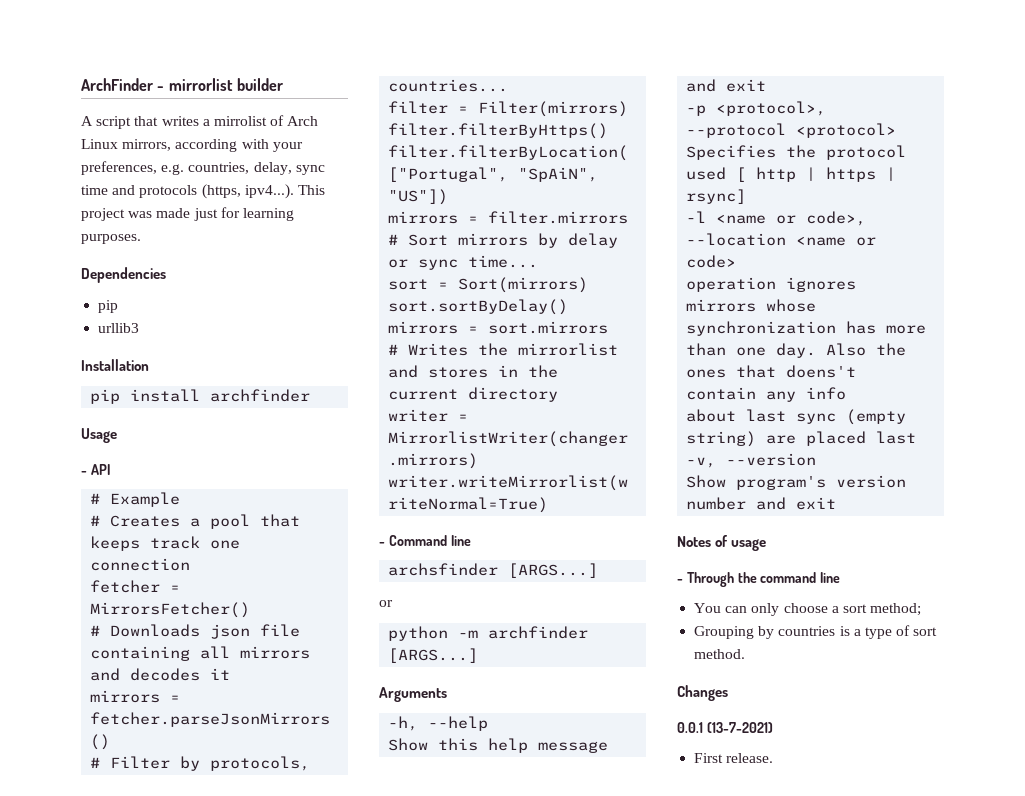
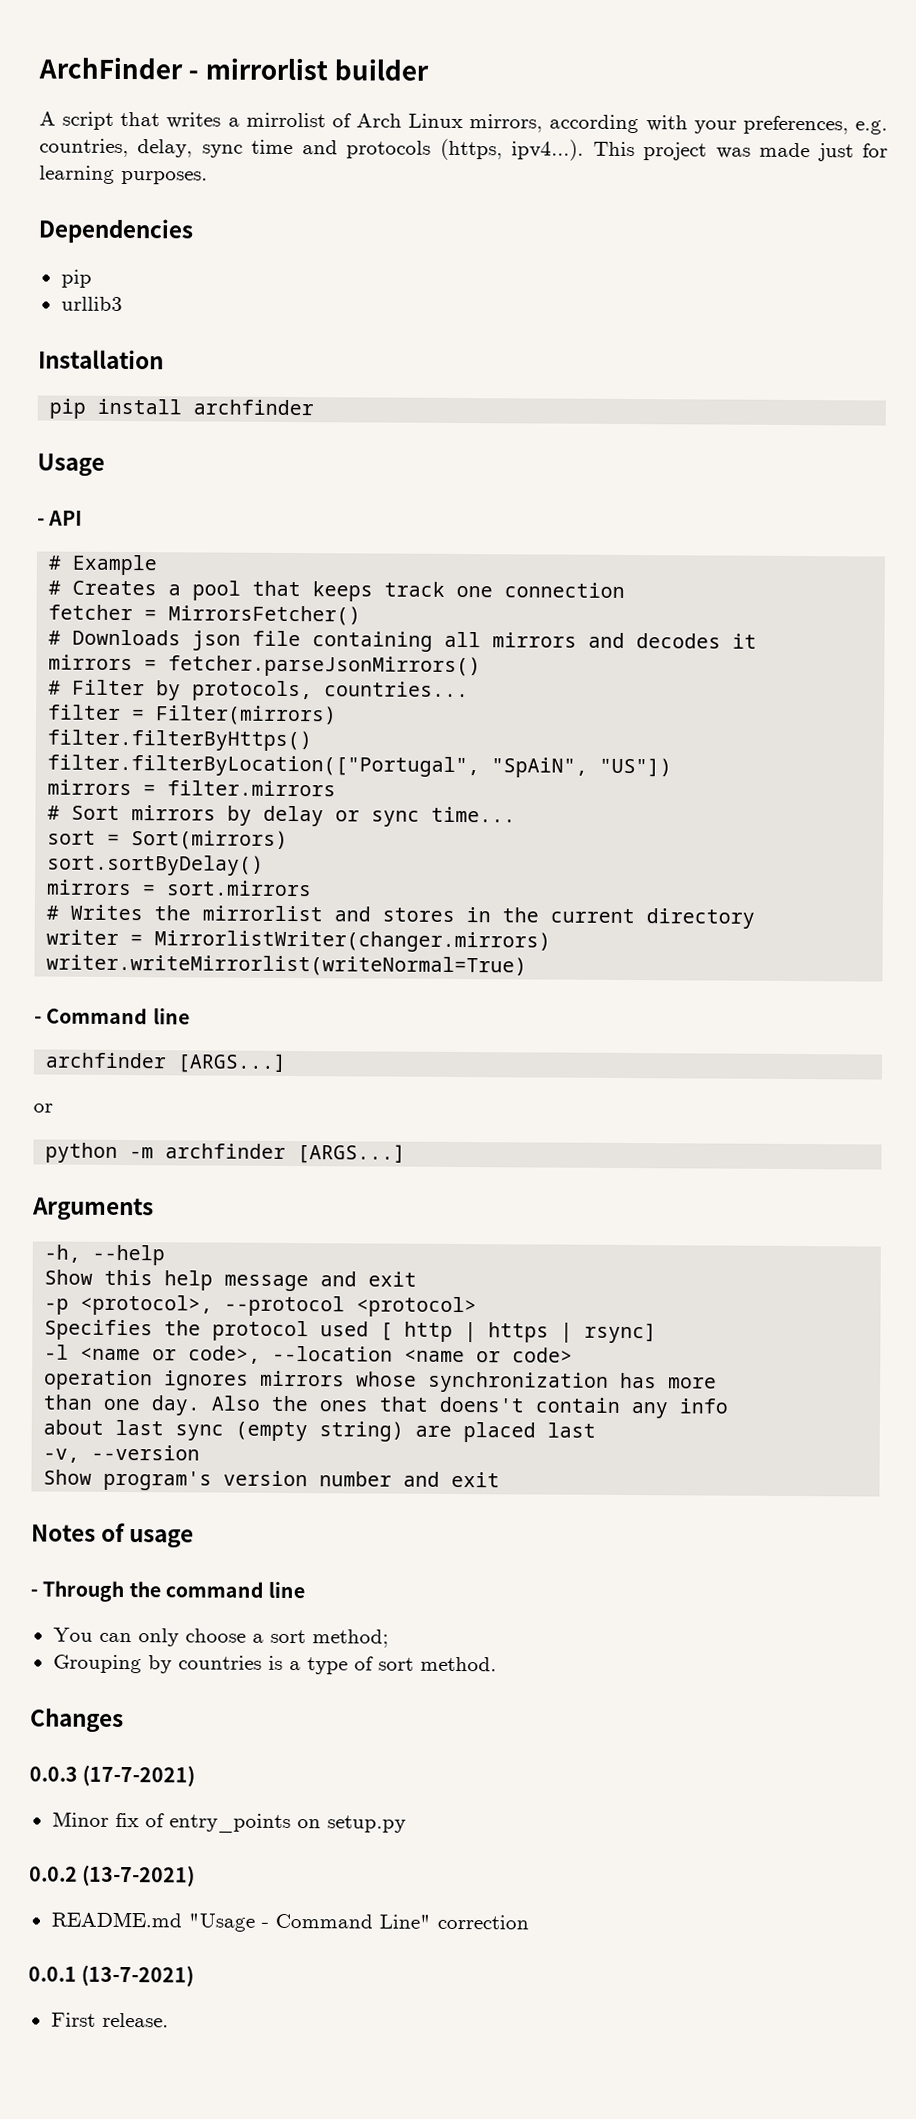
  - Command line
- archsfinder [ARGS...]
+ archfinder [ARGS...]
+ 0.0.3 (17-7-2021)
+ Minor fix of entry_points on setup.py
+ 0.0.2 (13-7-2021)
+ README.md "Usage - Command Line" correction

